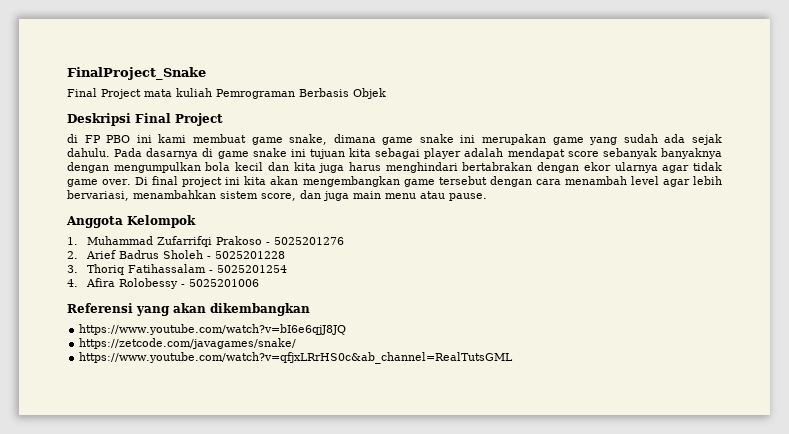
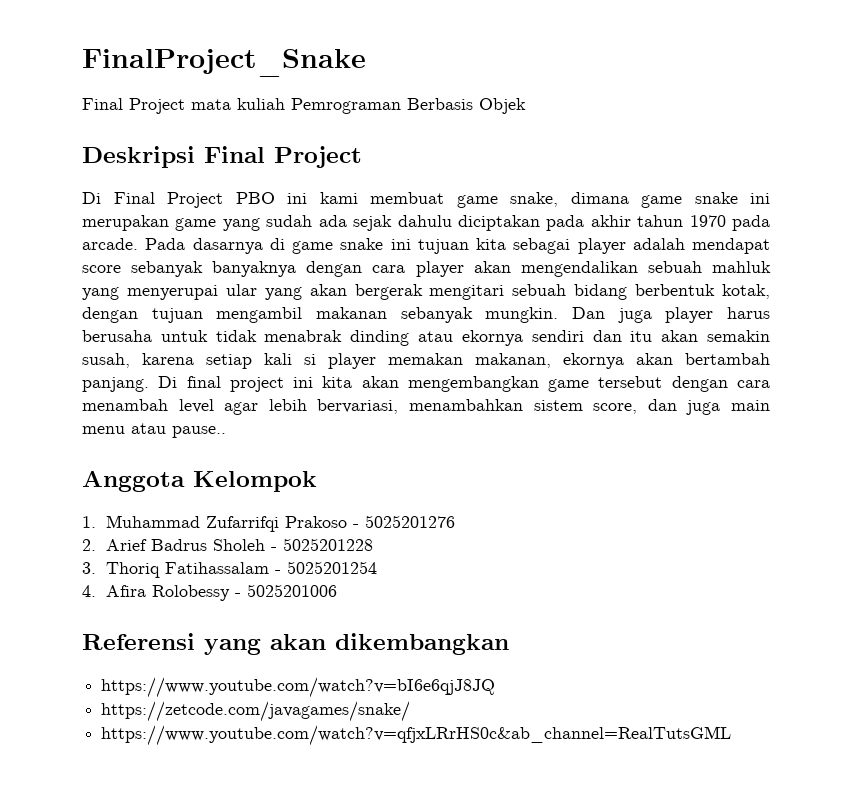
- di FP PBO ini kami membuat game snake, dimana game snake ini merupakan game yang sudah ada sejak dahulu.
+ Di Final Project PBO ini kami membuat game snake, dimana game snake ini merupakan game yang sudah ada sejak dahulu diciptakan pada akhir tahun 1970 pada arcade.
- Pada dasarnya di game snake ini tujuan kita sebagai player adalah mendapat score sebanyak banyaknya dengan mengumpulkan bola kecil dan kita juga harus menghindari bertabrakan dengan ekor ularnya agar tidak game over.
+ Pada dasarnya di game snake ini tujuan kita sebagai player adalah mendapat score sebanyak banyaknya dengan cara player akan mengendalikan sebuah mahluk yang menyerupai ular yang akan bergerak mengitari sebuah bidang berbentuk kotak, dengan tujuan mengambil makanan sebanyak mungkin. Dan juga player harus berusaha untuk tidak menabrak dinding atau ekornya sendiri dan itu akan semakin susah, karena setiap kali si player memakan makanan, ekornya akan bertambah panjang.
- Di final project ini kita akan mengembangkan game tersebut dengan cara menambah level agar lebih bervariasi, menambahkan sistem score, dan juga main menu atau pause.
+ Di final project ini kita akan mengembangkan game tersebut dengan cara menambah level agar lebih bervariasi, menambahkan sistem score, dan juga main menu atau pause..

